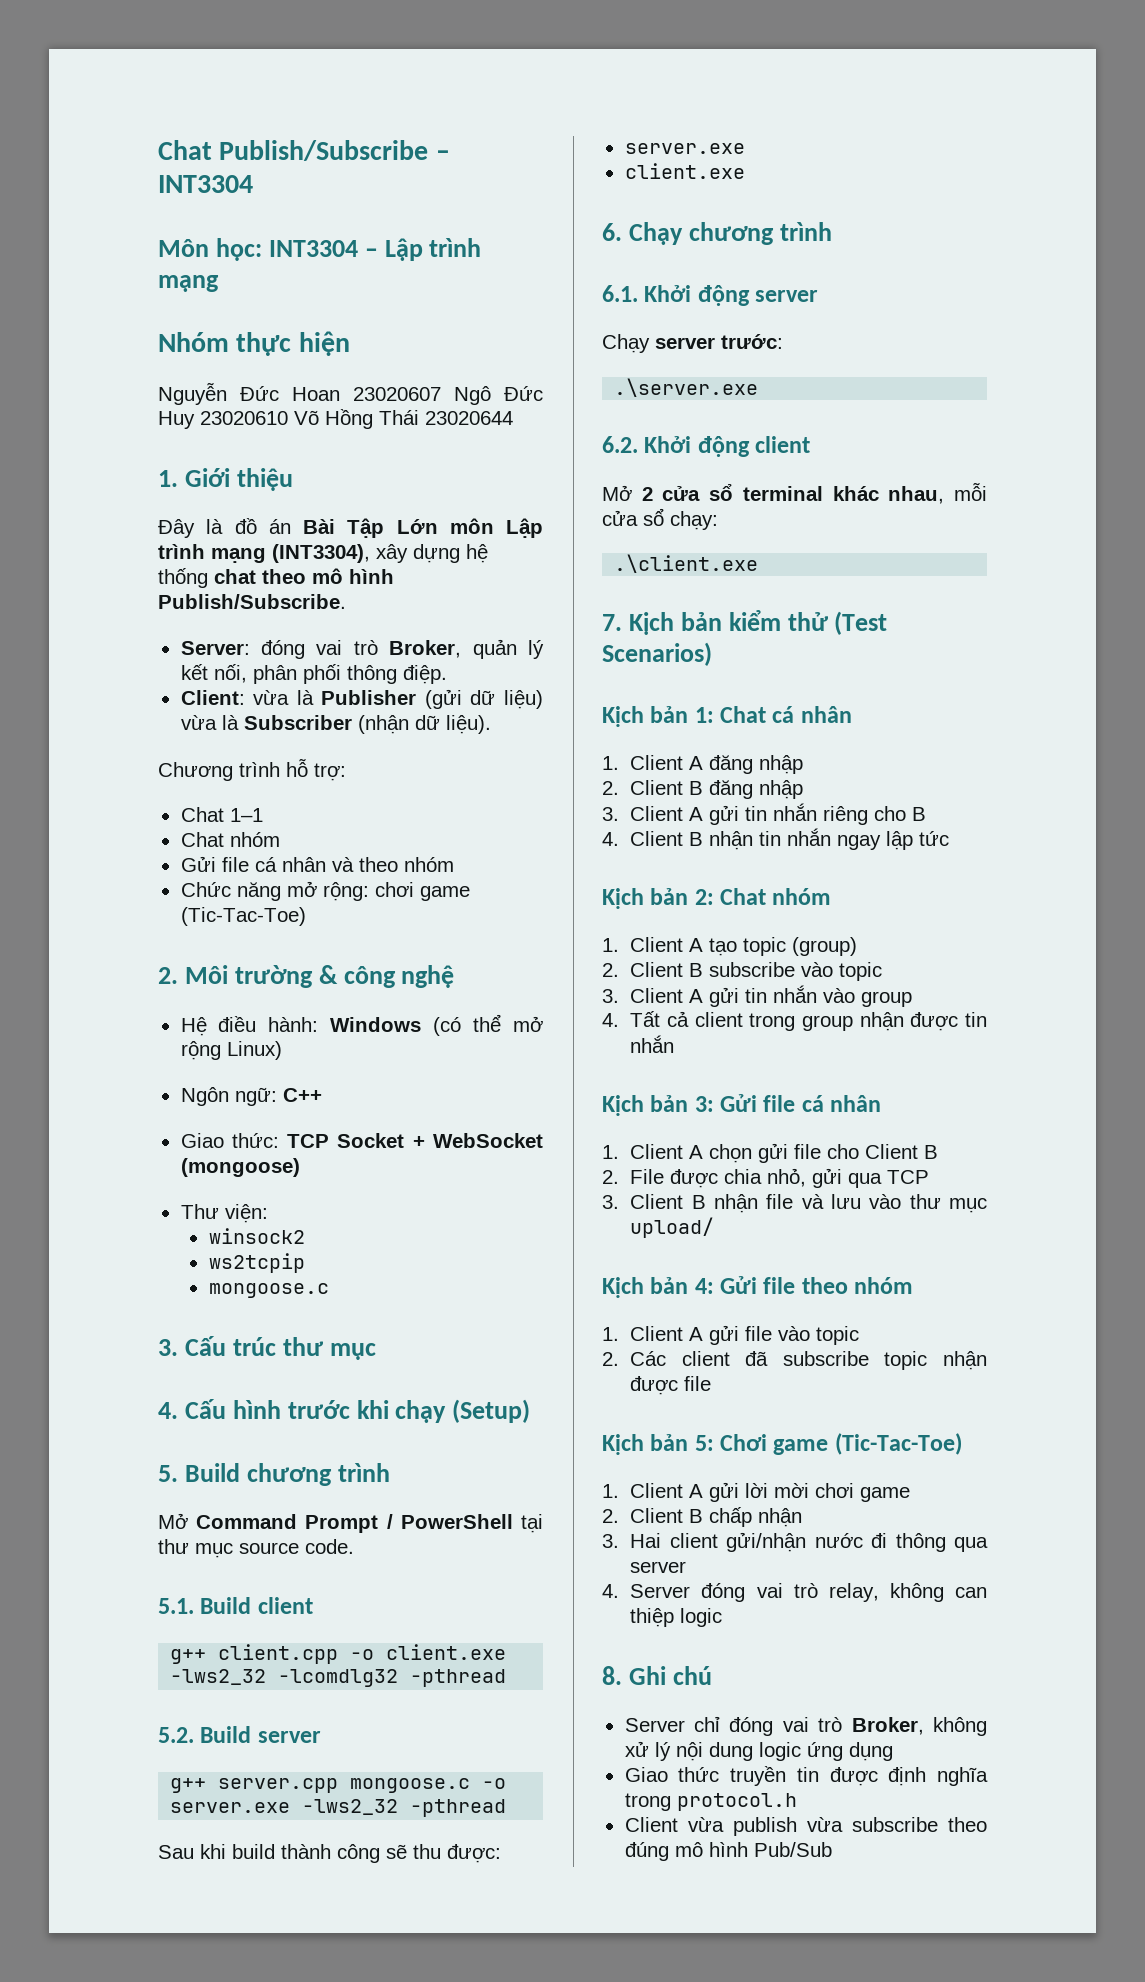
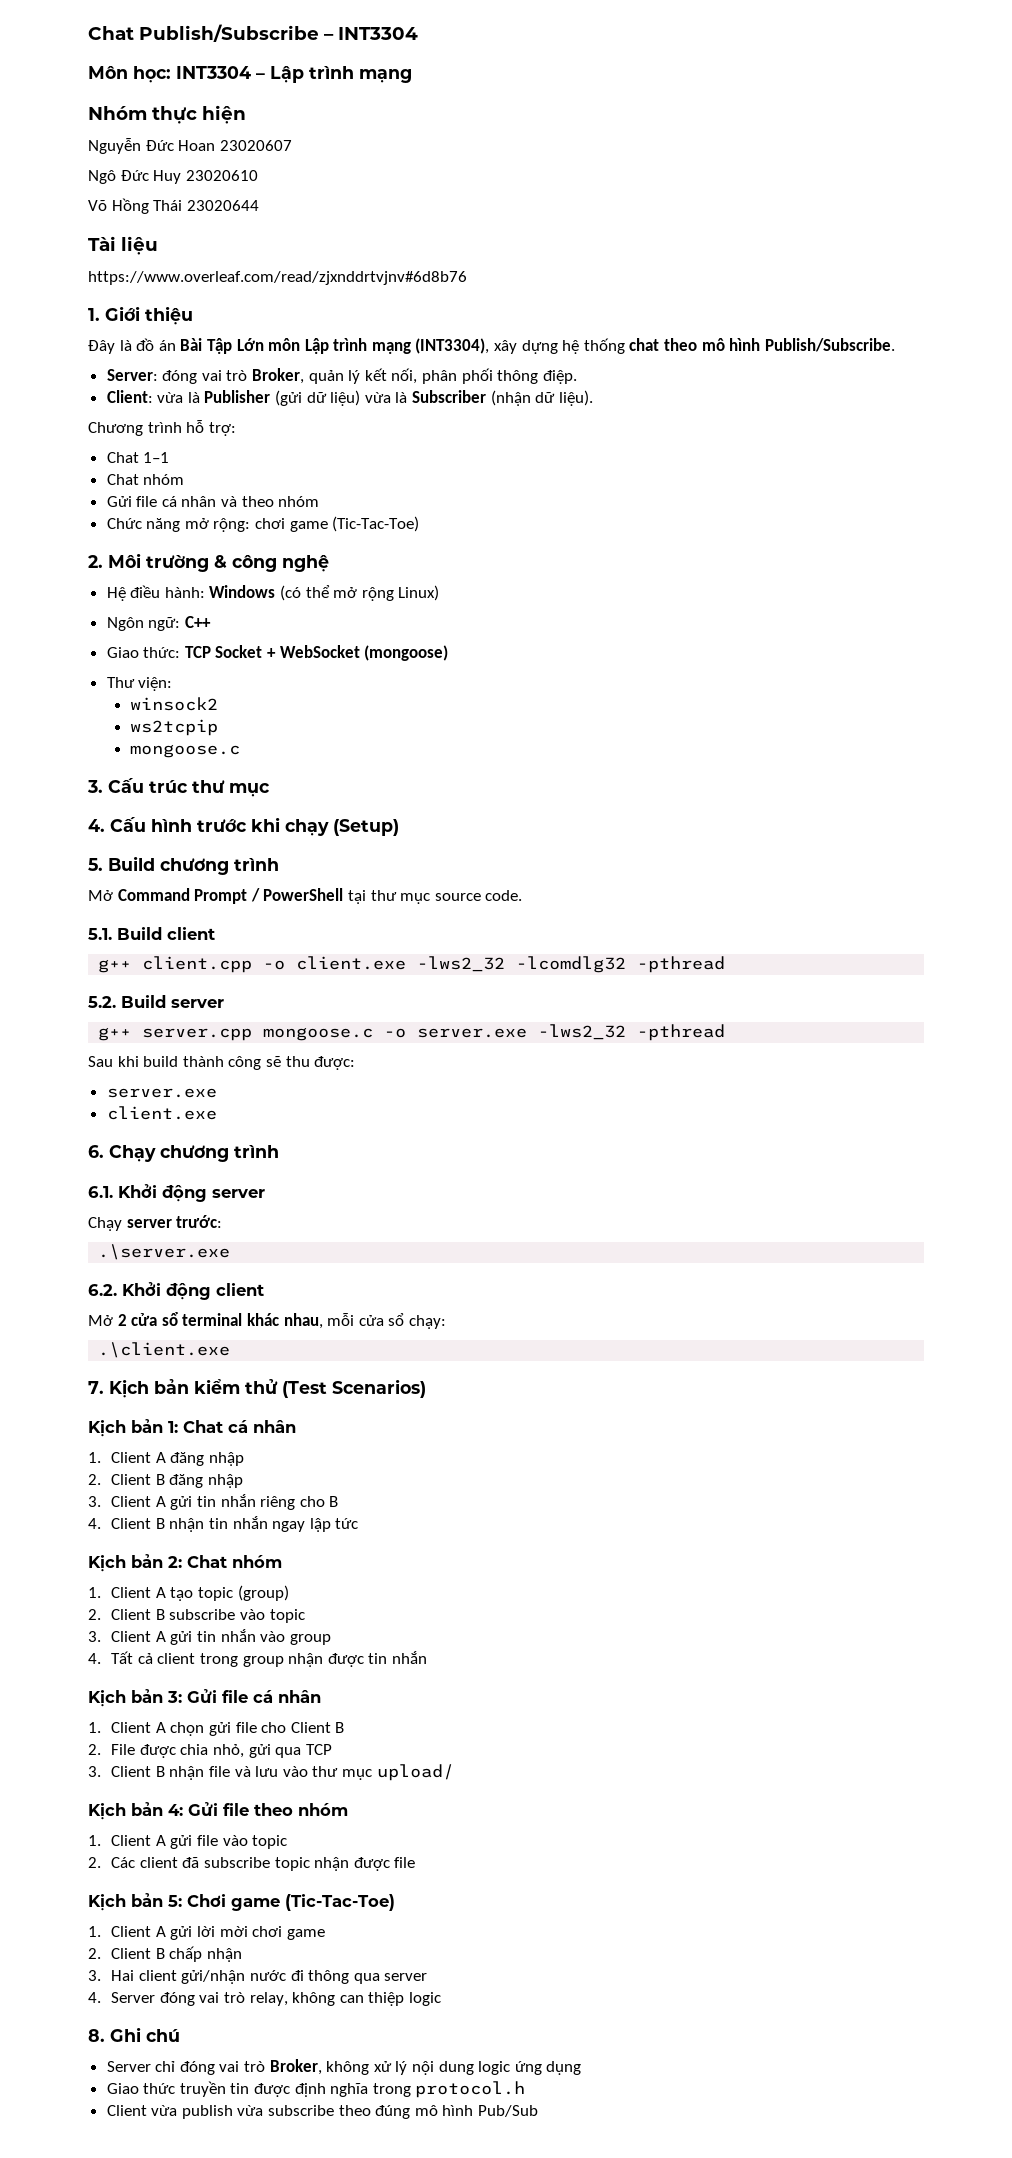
- Nguyễn Đức Hoan 23020607 Ngô Đức Huy 23020610 Võ Hồng Thái 23020644
+ Nguyễn Đức Hoan 23020607
+ Ngô Đức Huy 23020610
+ Võ Hồng Thái 23020644
+ Tài liệu
+ https://www.overleaf.com/read/zjxnddrtvjnv#6d8b76

